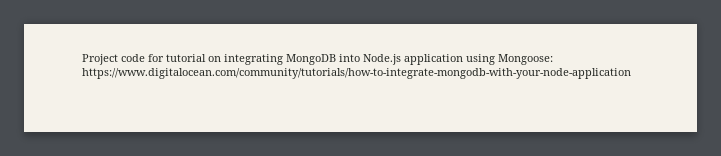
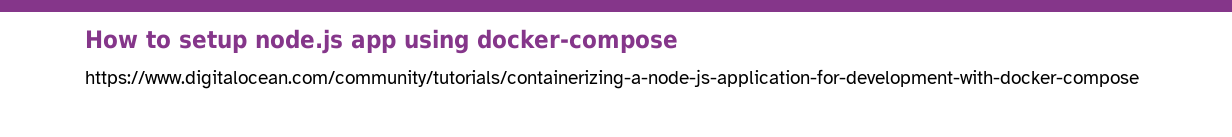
- Project code for tutorial on integrating MongoDB into Node.js application using Mongoose: https://www.digitalocean.com/community/tutorials/how-to-integrate-mongodb-with-your-node-application
+ How to setup node.js app using docker-compose
+ https://www.digitalocean.com/community/tutorials/containerizing-a-node-js-application-for-development-with-docker-compose

